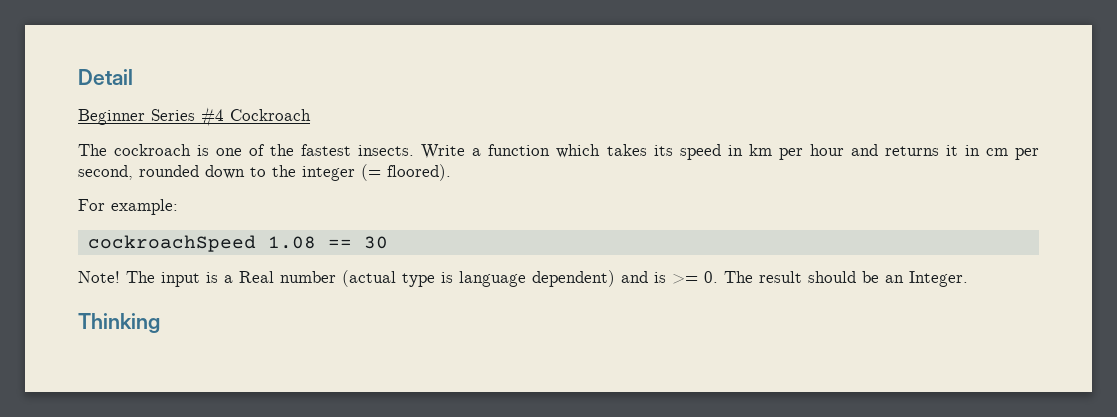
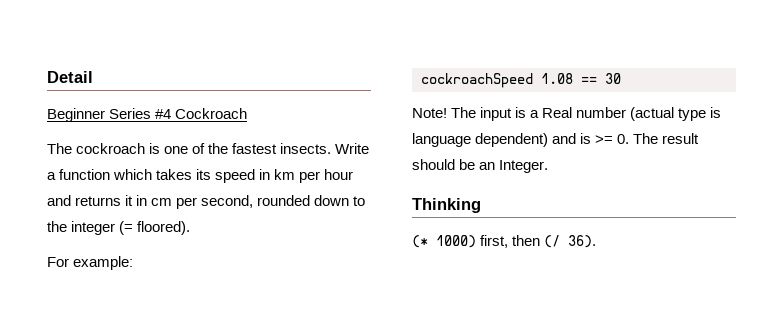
+ (* 1000) first, then (/ 36).

